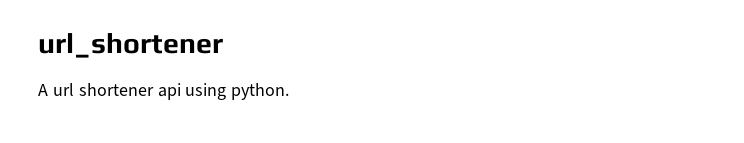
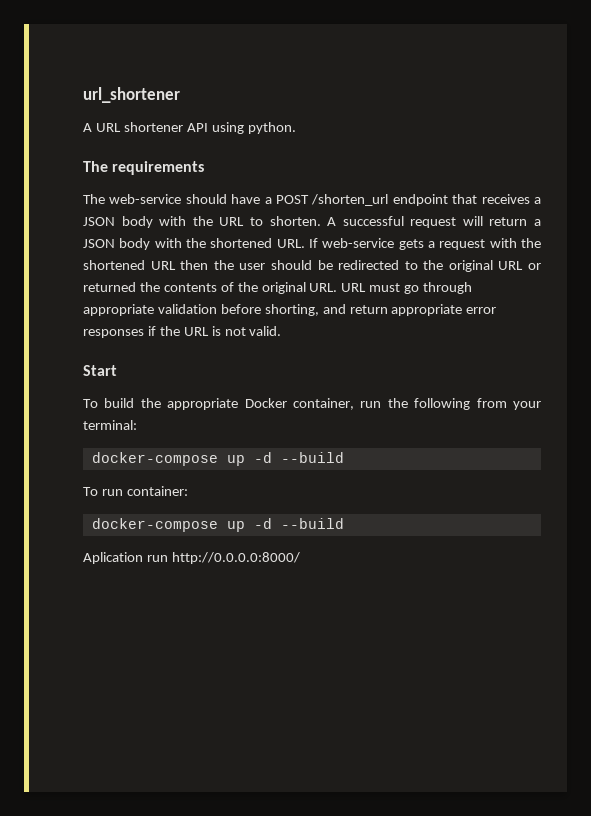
- A url shortener api using python.
+ A URL shortener API using python.
+ The requirements
+ The web-service should have a POST /shorten_url endpoint that receives a JSON body with the URL to shorten. A successful request will return a JSON body with the shortened URL. If web-service gets a request with the shortened URL then the user should be redirected to the original URL or returned the contents of the original URL. URL must go through appropriate validation before shorting, and return appropriate error responses if the URL is not valid.
+ Start
+ To build the appropriate Docker container, run the following from your terminal:
+ docker-compose up -d --build
+ To run container:
+ docker-compose up -d --build
+ Aplication run http://0.0.0.0:8000/

